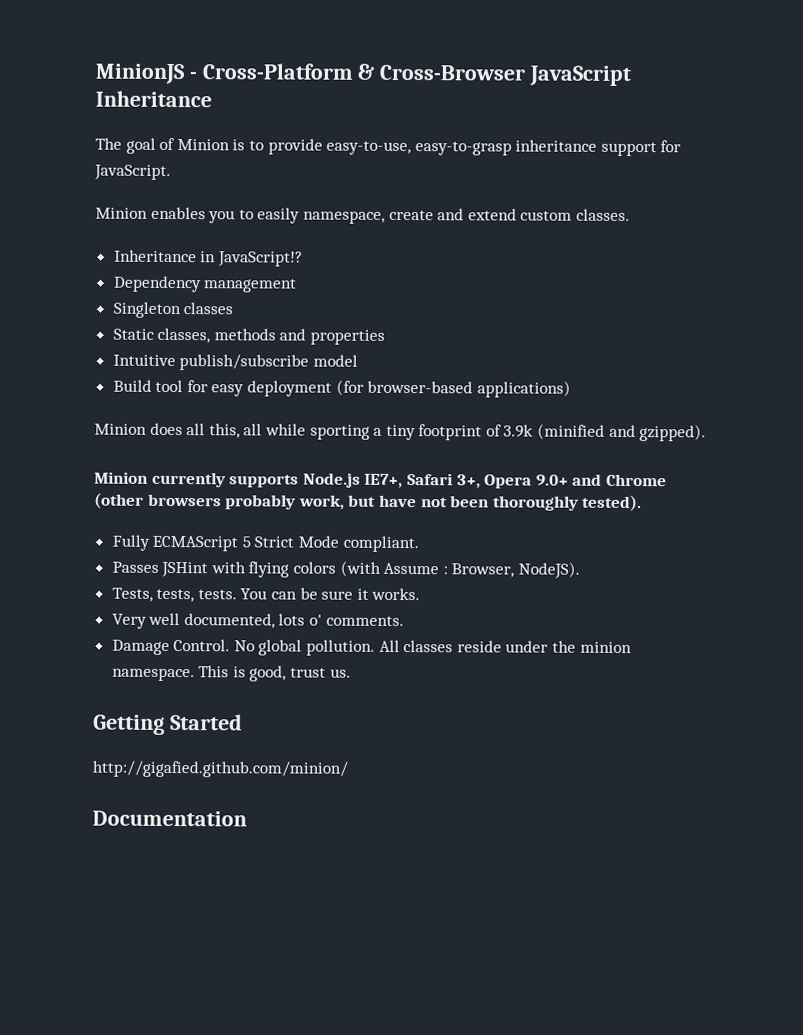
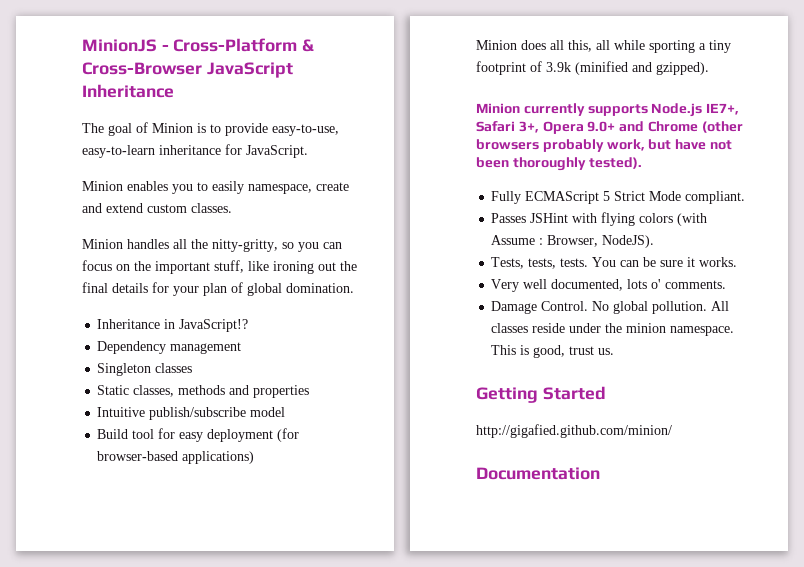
- The goal of Minion is to provide easy-to-use, easy-to-grasp inheritance support for JavaScript.
+ The goal of Minion is to provide easy-to-use, easy-to-learn inheritance for JavaScript.
+ Minion handles all the nitty-gritty, so you can focus on the important stuff, like ironing out the final details for your plan of global domination.

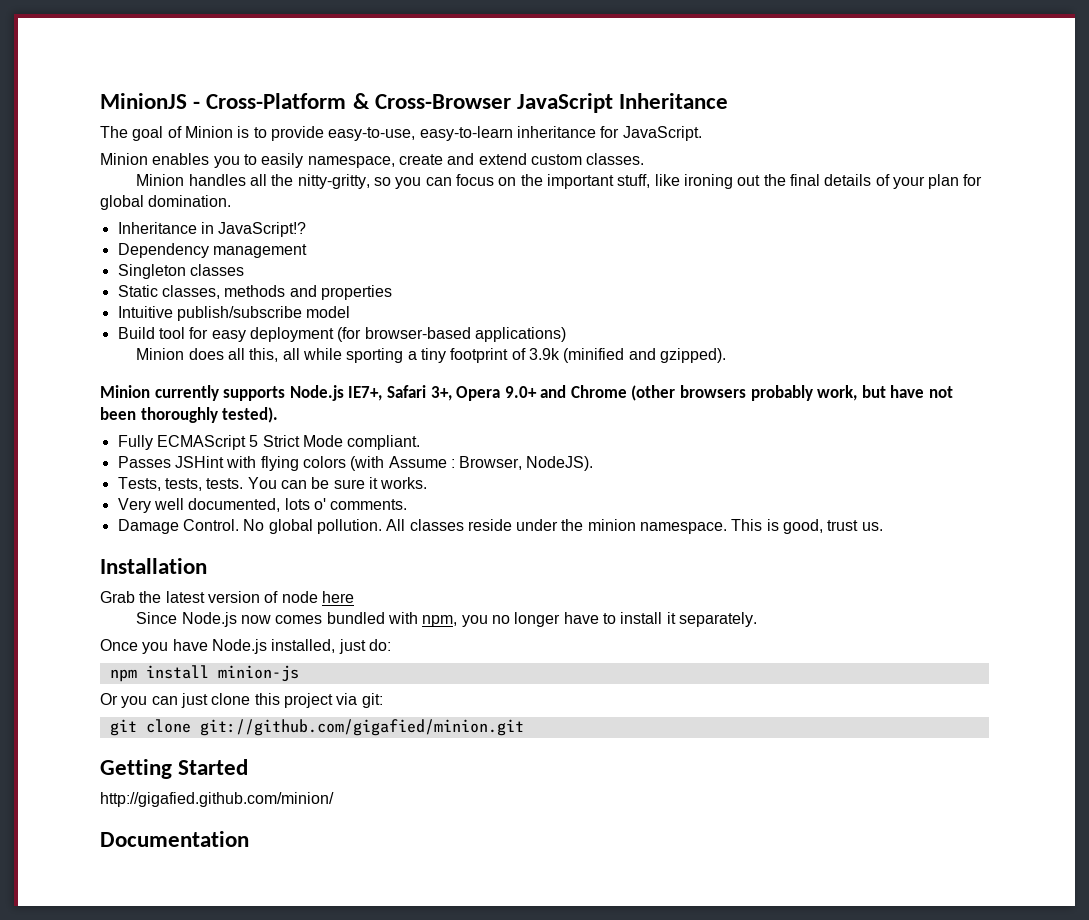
- Minion handles all the nitty-gritty, so you can focus on the important stuff, like ironing out the final details for your plan of global domination.
+ Minion handles all the nitty-gritty, so you can focus on the important stuff, like ironing out the final details of your plan for global domination.
+ Installation
+ Grab the latest version of node here
+ Since Node.js now comes bundled with npm, you no longer have to install it separately.
+ Once you have Node.js installed, just do:
+ npm install minion-js
+ Or you can just clone this project via git:
+ git clone git://github.com/gigafied/minion.git

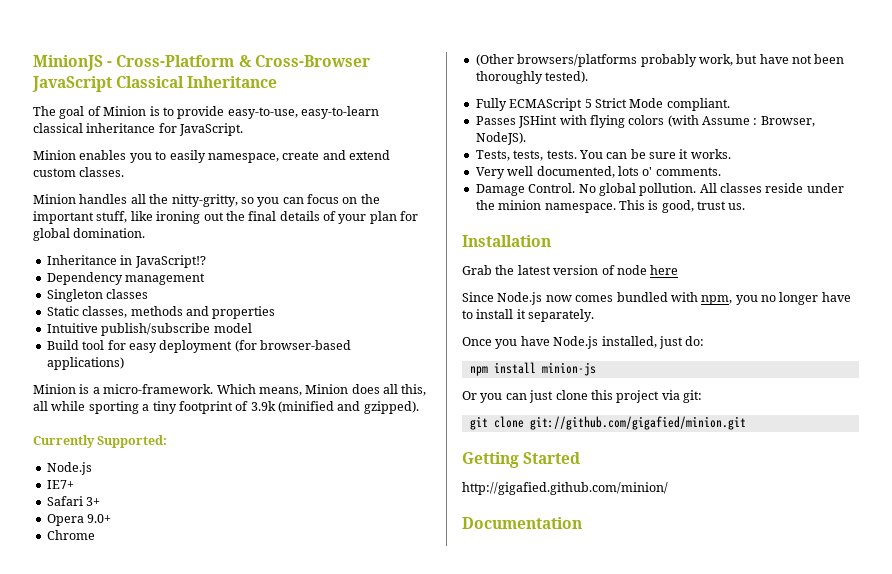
- MinionJS - Cross-Platform & Cross-Browser JavaScript Inheritance
+ MinionJS - Cross-Platform & Cross-Browser JavaScript Classical Inheritance
- The goal of Minion is to provide easy-to-use, easy-to-learn inheritance for JavaScript.
+ The goal of Minion is to provide easy-to-use, easy-to-learn classical inheritance for JavaScript.
- Minion does all this, all while sporting a tiny footprint of 3.9k (minified and gzipped).
+ Minion is a micro-framework. Which means, Minion does all this, all while sporting a tiny footprint of 3.9k (minified and gzipped).
- Minion currently supports Node.js IE7+, Safari 3+, Opera 9.0+ and Chrome (other browsers probably work, but have not been thoroughly tested).
+ Currently Supported:
+ Node.js
+ IE7+
+ Safari 3+
+ Opera 9.0+
+ Chrome
+ (Other browsers/platforms probably work, but have not been thoroughly tested).

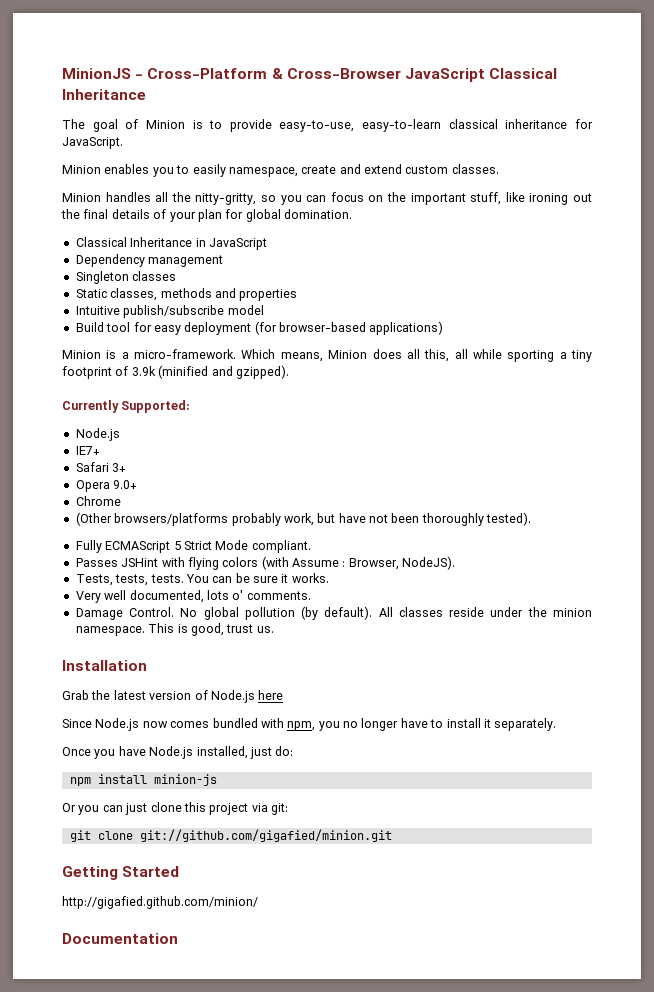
- Inheritance in JavaScript!?
+ Classical Inheritance in JavaScript
- No global pollution.
+ No global pollution (by default).
- Grab the latest version of node here
+ Grab the latest version of Node.js here

